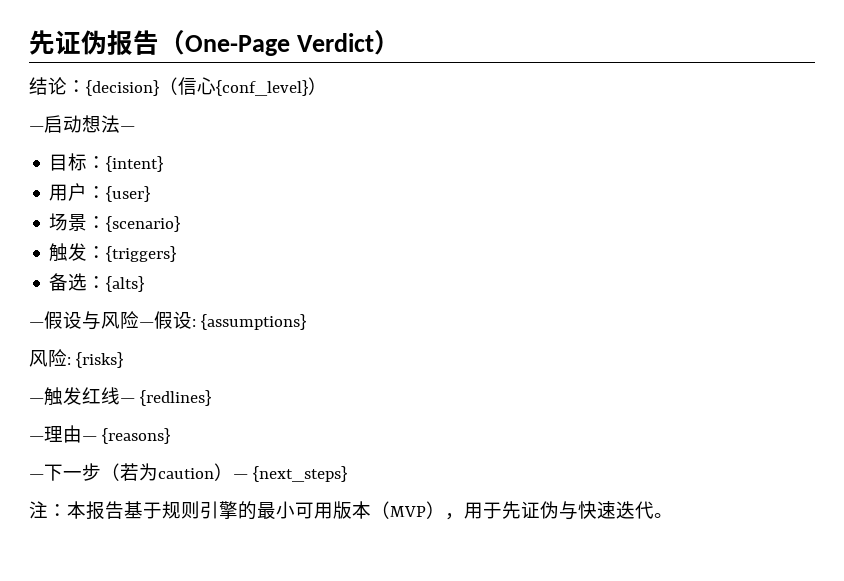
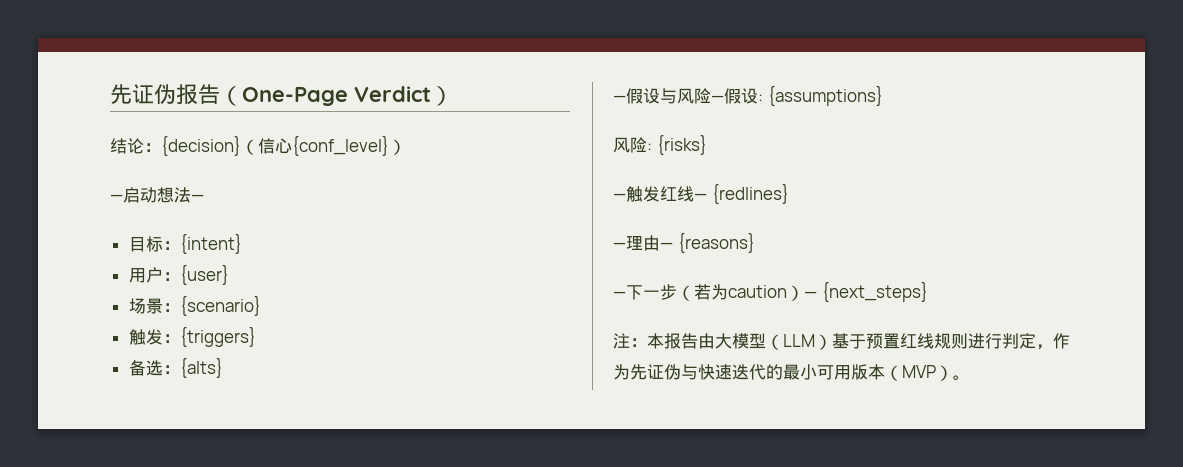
- 注：本报告基于规则引擎的最小可用版本（MVP），用于先证伪与快速迭代。
+ 注：本报告由大模型（LLM）基于预置红线规则进行判定，作为先证伪与快速迭代的最小可用版本（MVP）。

